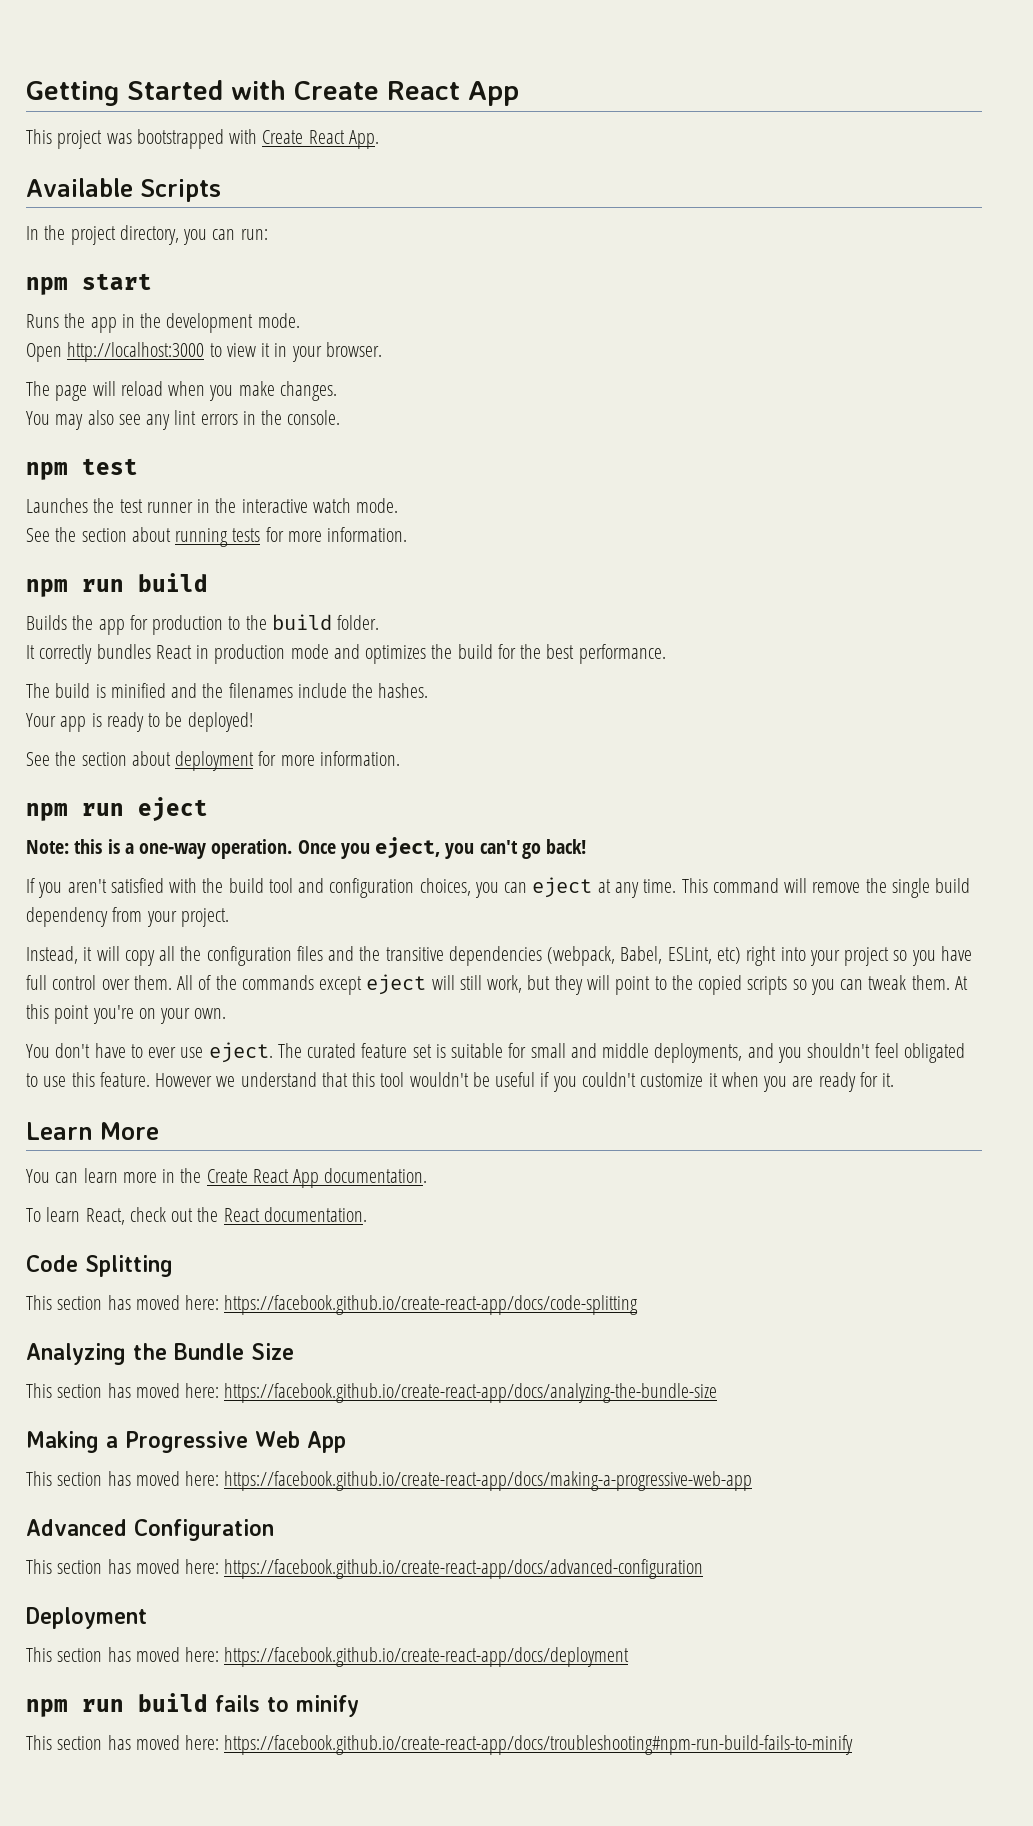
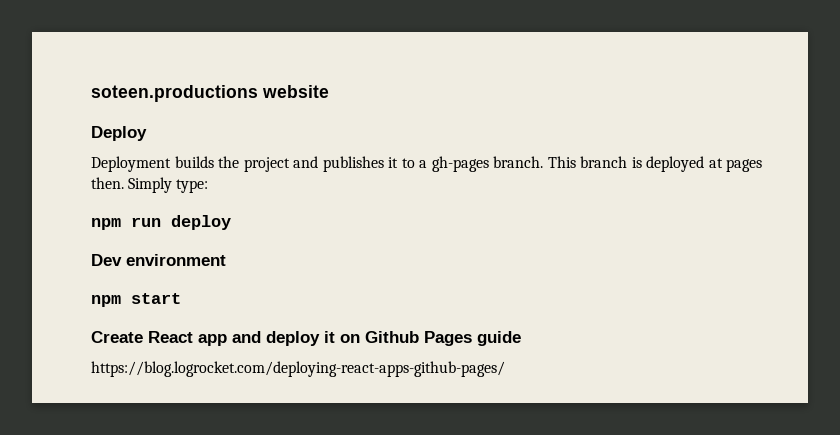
- Getting Started with Create React App
- This project was bootstrapped with Create React App.
- Available Scripts
- In the project directory, you can run:
+ soteen.productions website
+ Deploy
+ Deployment builds the project and publishes it to a gh-pages branch. This branch is deployed at pages then. Simply type:
+ npm run deploy
+ Dev environment
  npm start
- Runs the app in the development mode.
- Open http://localhost:3000 to view it in your browser.
- The page will reload when you make changes.
- You may also see any lint errors in the console.
- npm test
- Launches the test runner in the interactive watch mode.
- See the section about running tests for more information.
- npm run build
- Builds the app for production to the build folder.
- It correctly bundles React in production mode and optimizes the build for the best performance.
- The build is minified and the filenames include the hashes.
- Your app is ready to be deployed!
- See the section about deployment for more information.
- npm run eject
- Note: this is a one-way operation. Once you eject, you can't go back!
- If you aren't satisfied with the build tool and configuration choices, you can eject at any time. This command will remove the single build dependency from your project.
- Instead, it will copy all the configuration files and the transitive dependencies (webpack, Babel, ESLint, etc) right into your project so you have full control over them. All of the commands except eject will still work, but they will point to the copied scripts so you can tweak them. At this point you're on your own.
- You don't have to ever use eject. The curated feature set is suitable for small and middle deployments, and you shouldn't feel obligated to use this feature. However we understand that this tool wouldn't be useful if you couldn't customize it when you are ready for it.
- Learn More
- You can learn more in the Create React App documentation.
- To learn React, check out the React documentation.
- Code Splitting
- This section has moved here: https://facebook.github.io/create-react-app/docs/code-splitting
- Analyzing the Bundle Size
- This section has moved here: https://facebook.github.io/create-react-app/docs/analyzing-the-bundle-size
- Making a Progressive Web App
- This section has moved here: https://facebook.github.io/create-react-app/docs/making-a-progressive-web-app
- Advanced Configuration
- This section has moved here: https://facebook.github.io/create-react-app/docs/advanced-configuration
- Deployment
- This section has moved here: https://facebook.github.io/create-react-app/docs/deployment
- npm run build fails to minify
- This section has moved here: https://facebook.github.io/create-react-app/docs/troubleshooting#npm-run-build-fails-to-minify
+ Create React app and deploy it on Github Pages guide
+ https://blog.logrocket.com/deploying-react-apps-github-pages/

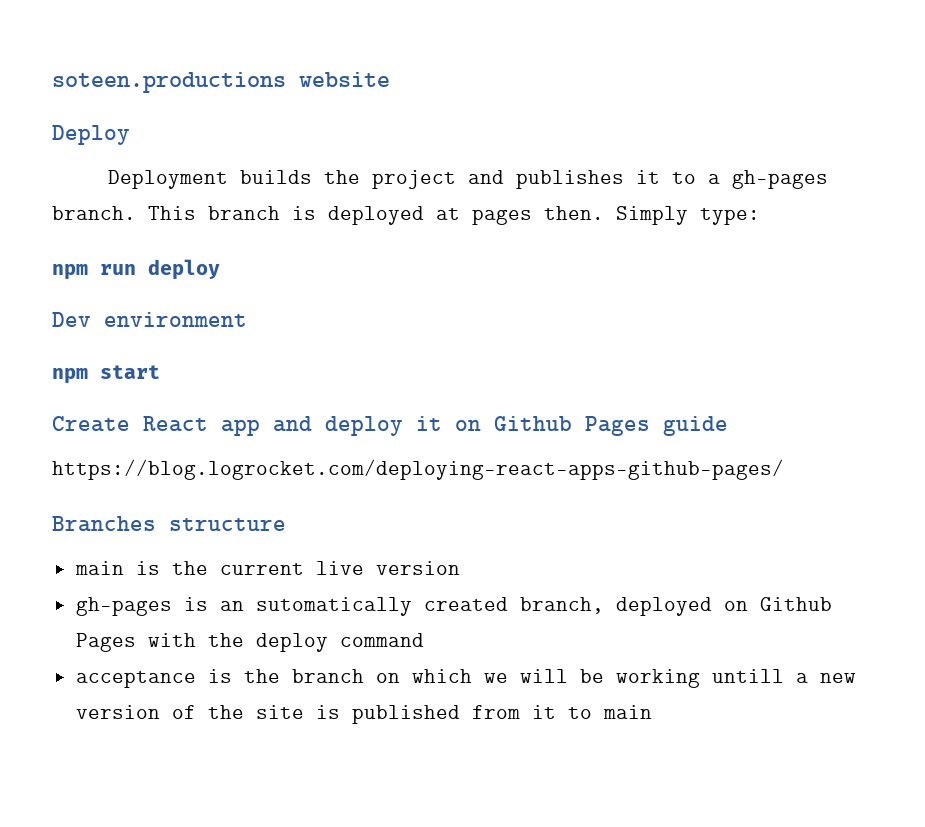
+ Branches structure
+ main is the current live version
+ gh-pages is an sutomatically created branch, deployed on Github Pages with the deploy command
+ acceptance is the branch on which we will be working untill a new version of the site is published from it to main

